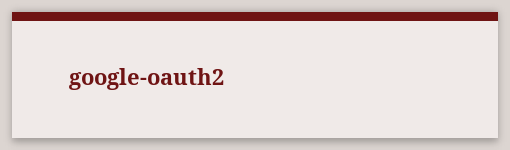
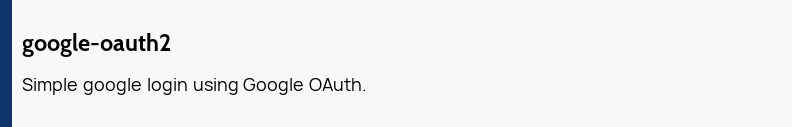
+ Simple google login using Google OAuth.

